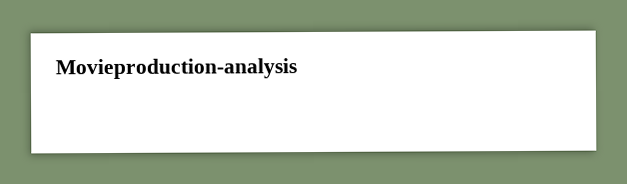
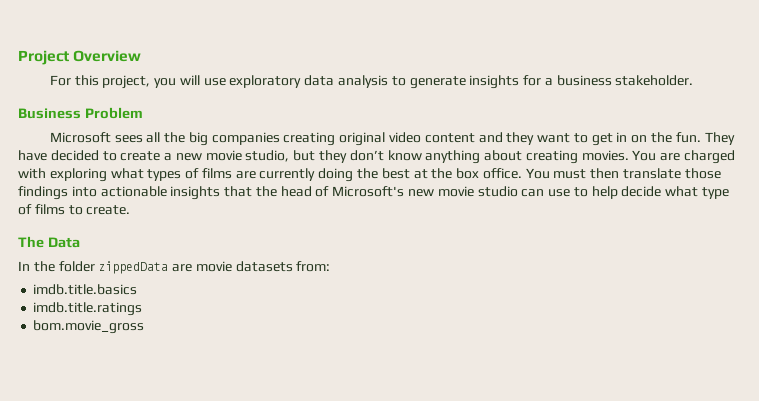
- Movieproduction-analysis
+ Project Overview
+ For this project, you will use exploratory data analysis to generate insights for a business stakeholder.
+ Business Problem
+ Microsoft sees all the big companies creating original video content and they want to get in on the fun. They have decided to create a new movie studio, but they don’t know anything about creating movies. You are charged with exploring what types of films are currently doing the best at the box office. You must then translate those findings into actionable insights that the head of Microsoft's new movie studio can use to help decide what type of films to create.
+ The Data
+ In the folder zippedData are movie datasets from:
+ imdb.title.basics
+ imdb.title.ratings
+ bom.movie_gross

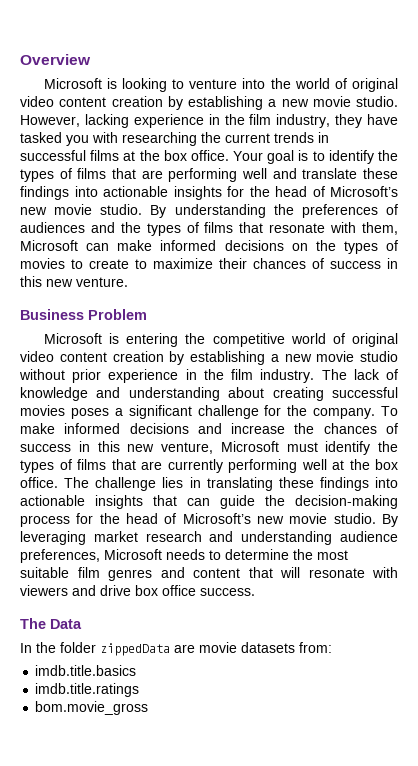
- Project Overview
+ Overview
- For this project, you will use exploratory data analysis to generate insights for a business stakeholder.
+ Microsoft is looking to venture into the world of original video content creation by establishing a new movie studio. However, lacking experience in the film industry, they have tasked you with researching the current trends in successful films at the box office. Your goal is to identify the types of films that are performing well and translate these findings into actionable insights for the head of Microsoft’s new movie studio. By understanding the preferences of audiences and the types of films that resonate with them, Microsoft can make informed decisions on the types of movies to create to maximize their chances of success in this new venture.
  Business Problem
- Microsoft sees all the big companies creating original video content and they want to get in on the fun. They have decided to create a new movie studio, but they don’t know anything about creating movies. You are charged with exploring what types of films are currently doing the best at the box office. You must then translate those findings into actionable insights that the head of Microsoft's new movie studio can use to help decide what type of films to create.
+ Microsoft is entering the competitive world of original video content creation by establishing a new movie studio without prior experience in the film industry. The lack of knowledge and understanding about creating successful movies poses a significant challenge for the company. To make informed decisions and increase the chances of success in this new venture, Microsoft must identify the types of films that are currently performing well at the box office. The challenge lies in translating these findings into actionable insights that can guide the decision-making process for the head of Microsoft’s new movie studio. By leveraging market research and understanding audience preferences, Microsoft needs to determine the most suitable film genres and content that will resonate with viewers and drive box office success.

